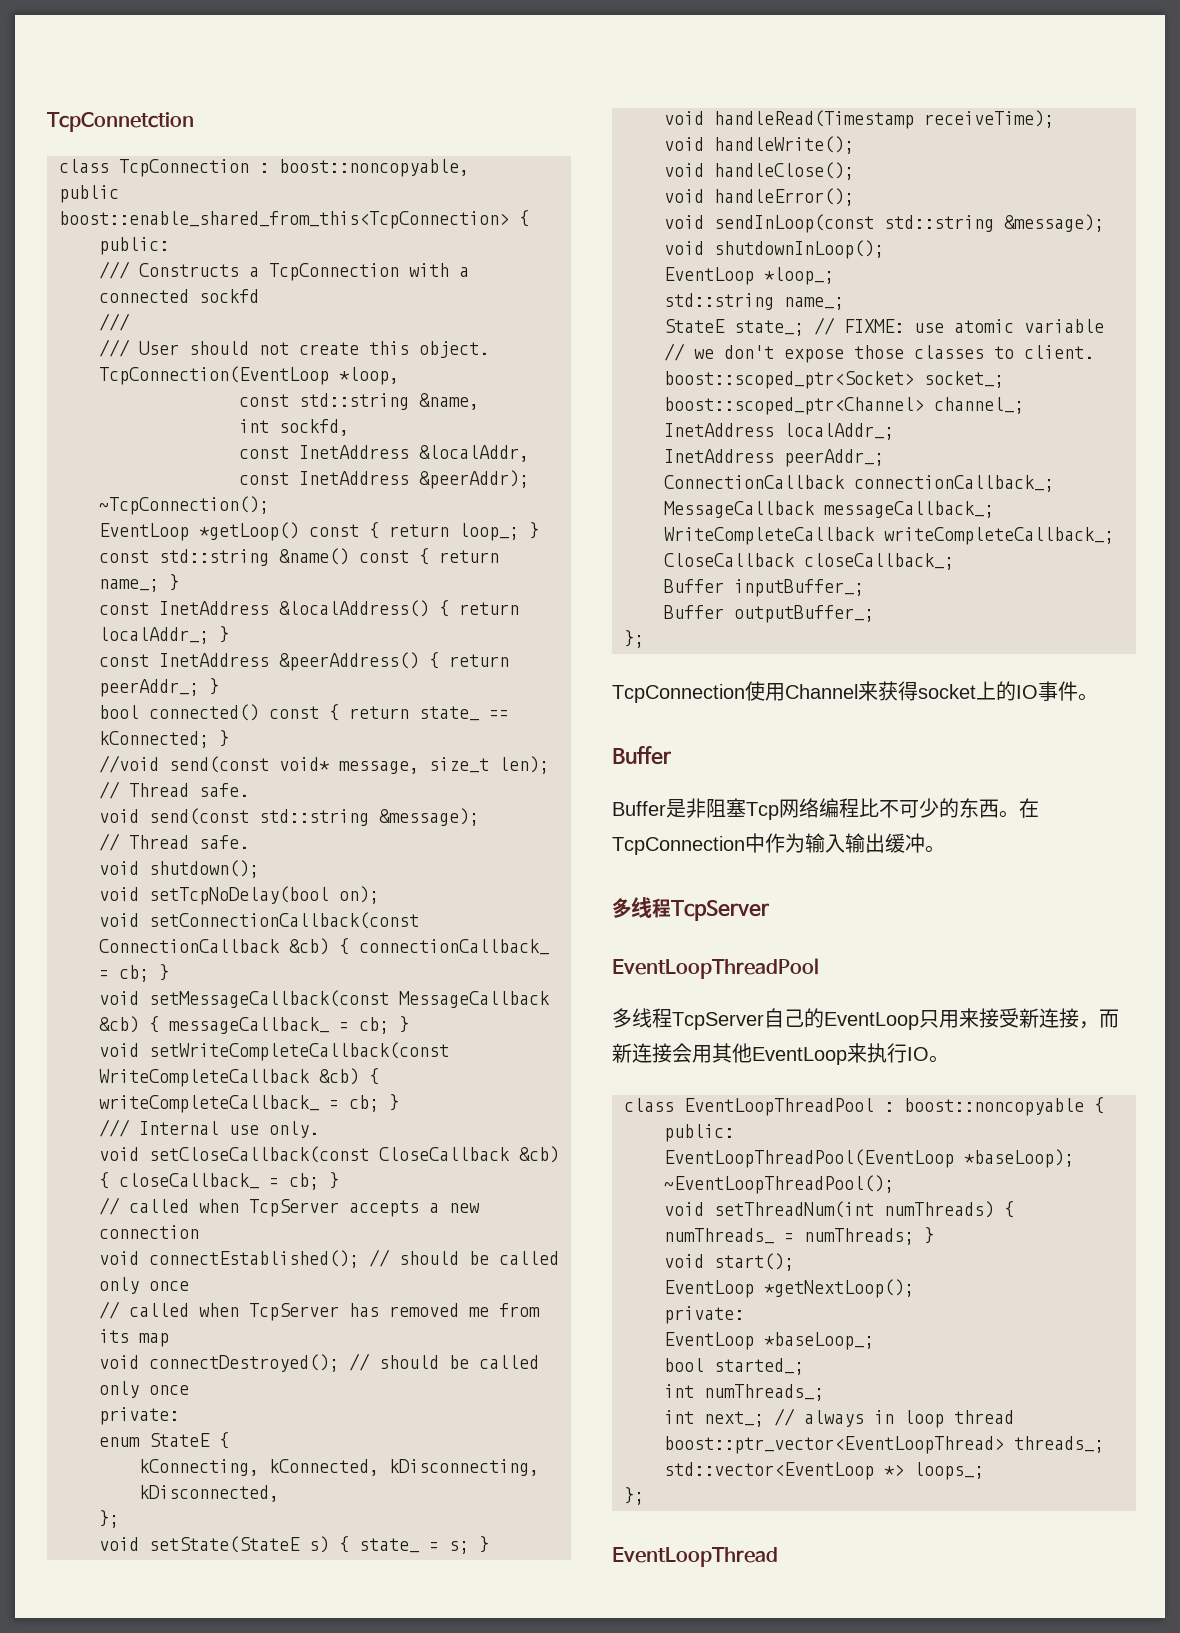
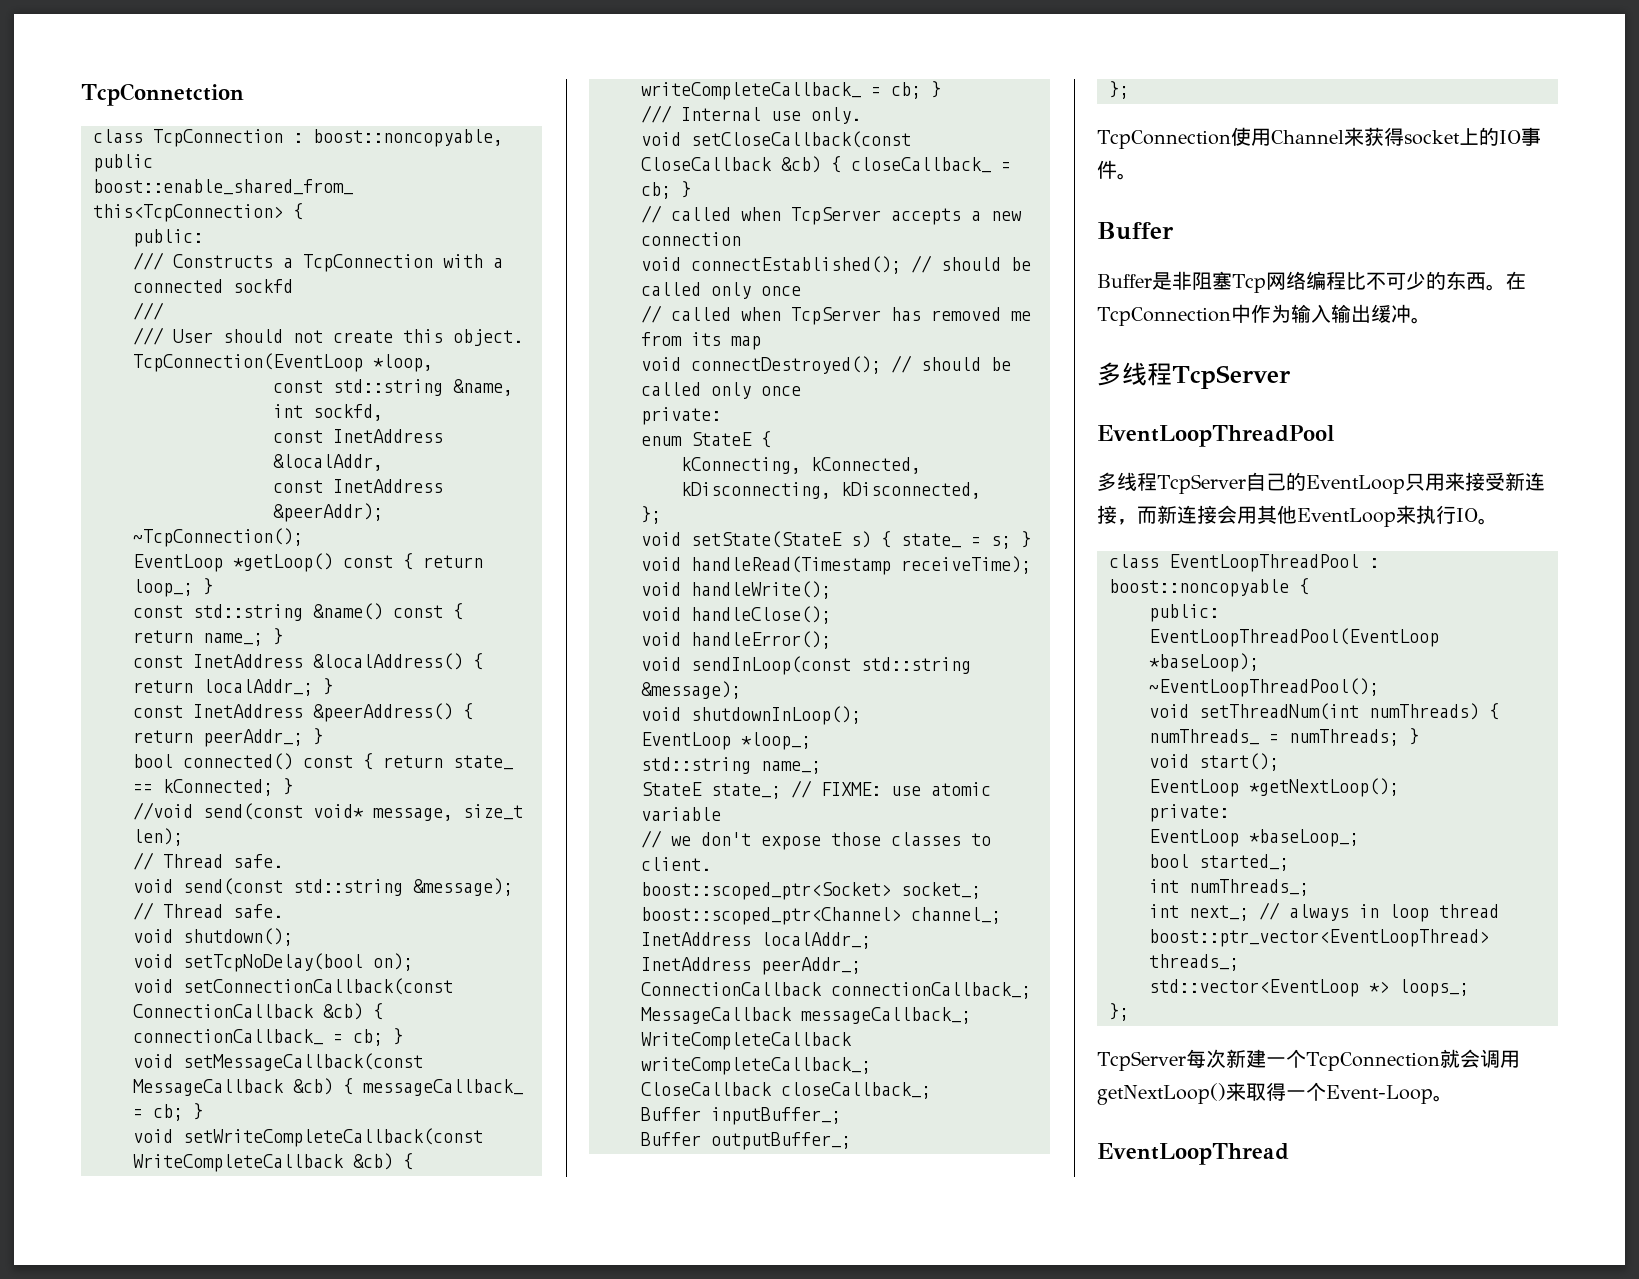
+ TcpServer每次新建一个TcpConnection就会调用getNextLoop()来取得一个Event-Loop。

